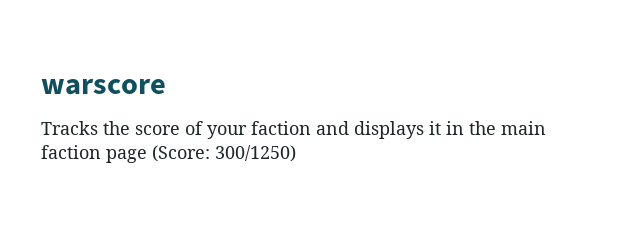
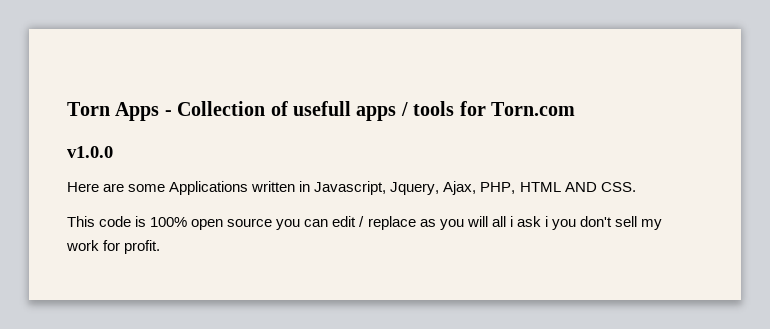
- warscore
- Tracks the score of your faction and displays it in the main faction page (Score: 300/1250)
+ Torn Apps - Collection of usefull apps / tools for Torn.com
+ v1.0.0
+ Here are some Applications written in Javascript, Jquery, Ajax, PHP, HTML AND CSS.
+ This code is 100% open source you can edit / replace as you will all i ask i you don't sell my work for profit.

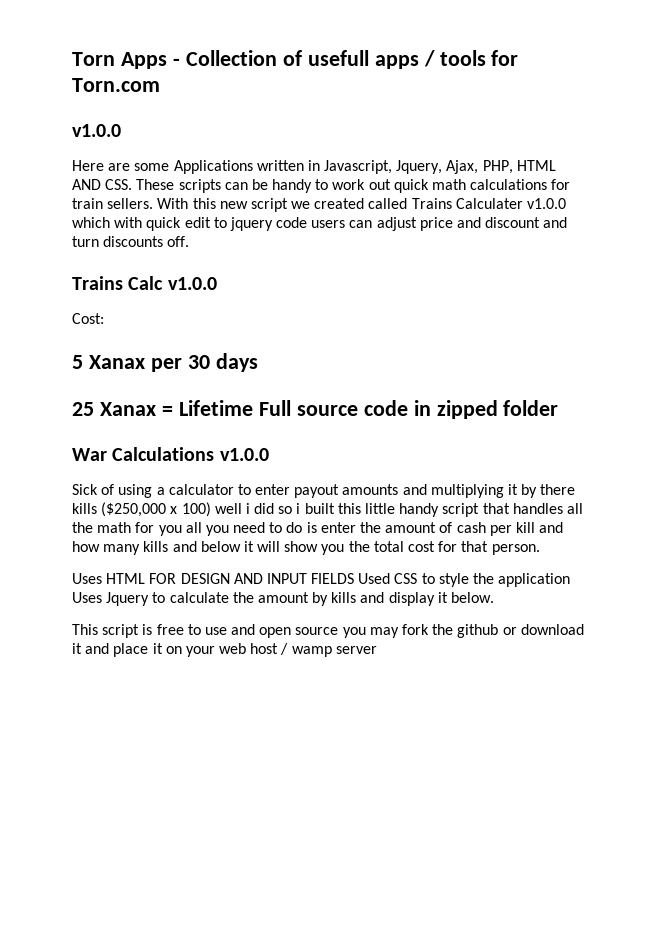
- Here are some Applications written in Javascript, Jquery, Ajax, PHP, HTML AND CSS.
- This code is 100% open source you can edit / replace as you will all i ask i you don't sell my work for profit.
+ Here are some Applications written in Javascript, Jquery, Ajax, PHP, HTML AND CSS. These scripts can be handy to work out quick math calculations for train sellers. With this new script we created called Trains Calculater v1.0.0 which with quick edit to jquery code users can adjust price and discount and turn discounts off.
+ Trains Calc v1.0.0
+ Cost:
+ 5 Xanax per 30 days
+ 25 Xanax = Lifetime Full source code in zipped folder
+ War Calculations v1.0.0
+ Sick of using a calculator to enter payout amounts and multiplying it by there kills ($250,000 x 100) well i did so i built this little handy script that handles all the math for you all you need to do is enter the amount of cash per kill and how many kills and below it will show you the total cost for that person.
+ Uses HTML FOR DESIGN AND INPUT FIELDS Used CSS to style the application Uses Jquery to calculate the amount by kills and display it below.
+ This script is free to use and open source you may fork the github or download it and place it on your web host / wamp server

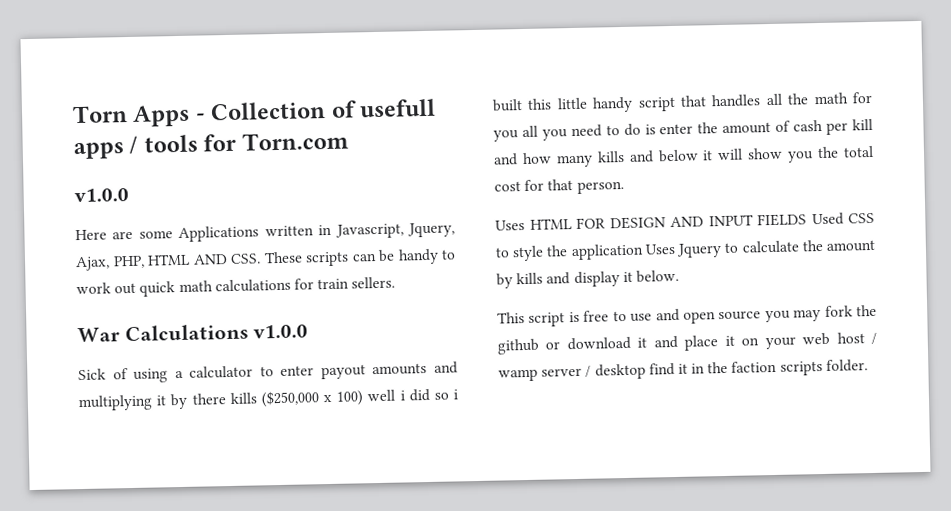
- With this new script we created called Trains Calculater v1.0.0 which with quick edit to jquery code users can adjust price and discount and turn discounts off.
- Trains Calc v1.0.0
- Cost:
- 5 Xanax per 30 days
- 25 Xanax = Lifetime Full source code in zipped folder
- This script is free to use and open source you may fork the github or download it and place it on your web host / wamp server
+ This script is free to use and open source you may fork the github or download it and place it on your web host / wamp server / desktop find it in the faction scripts folder.

